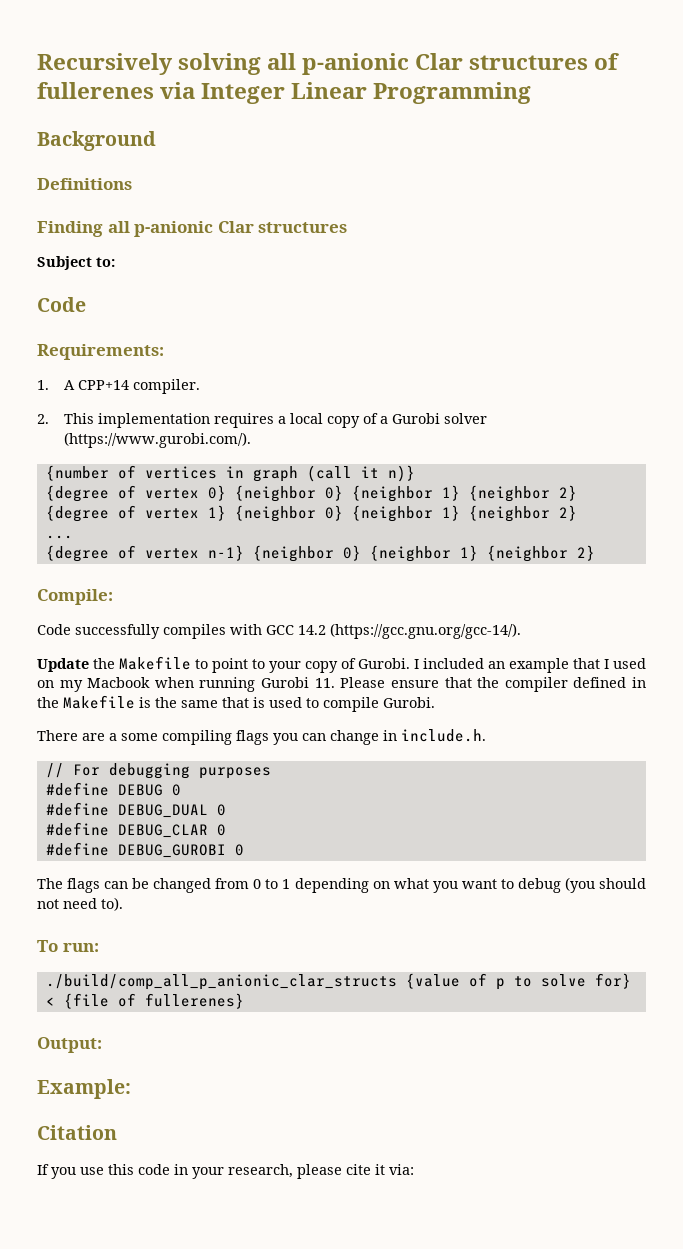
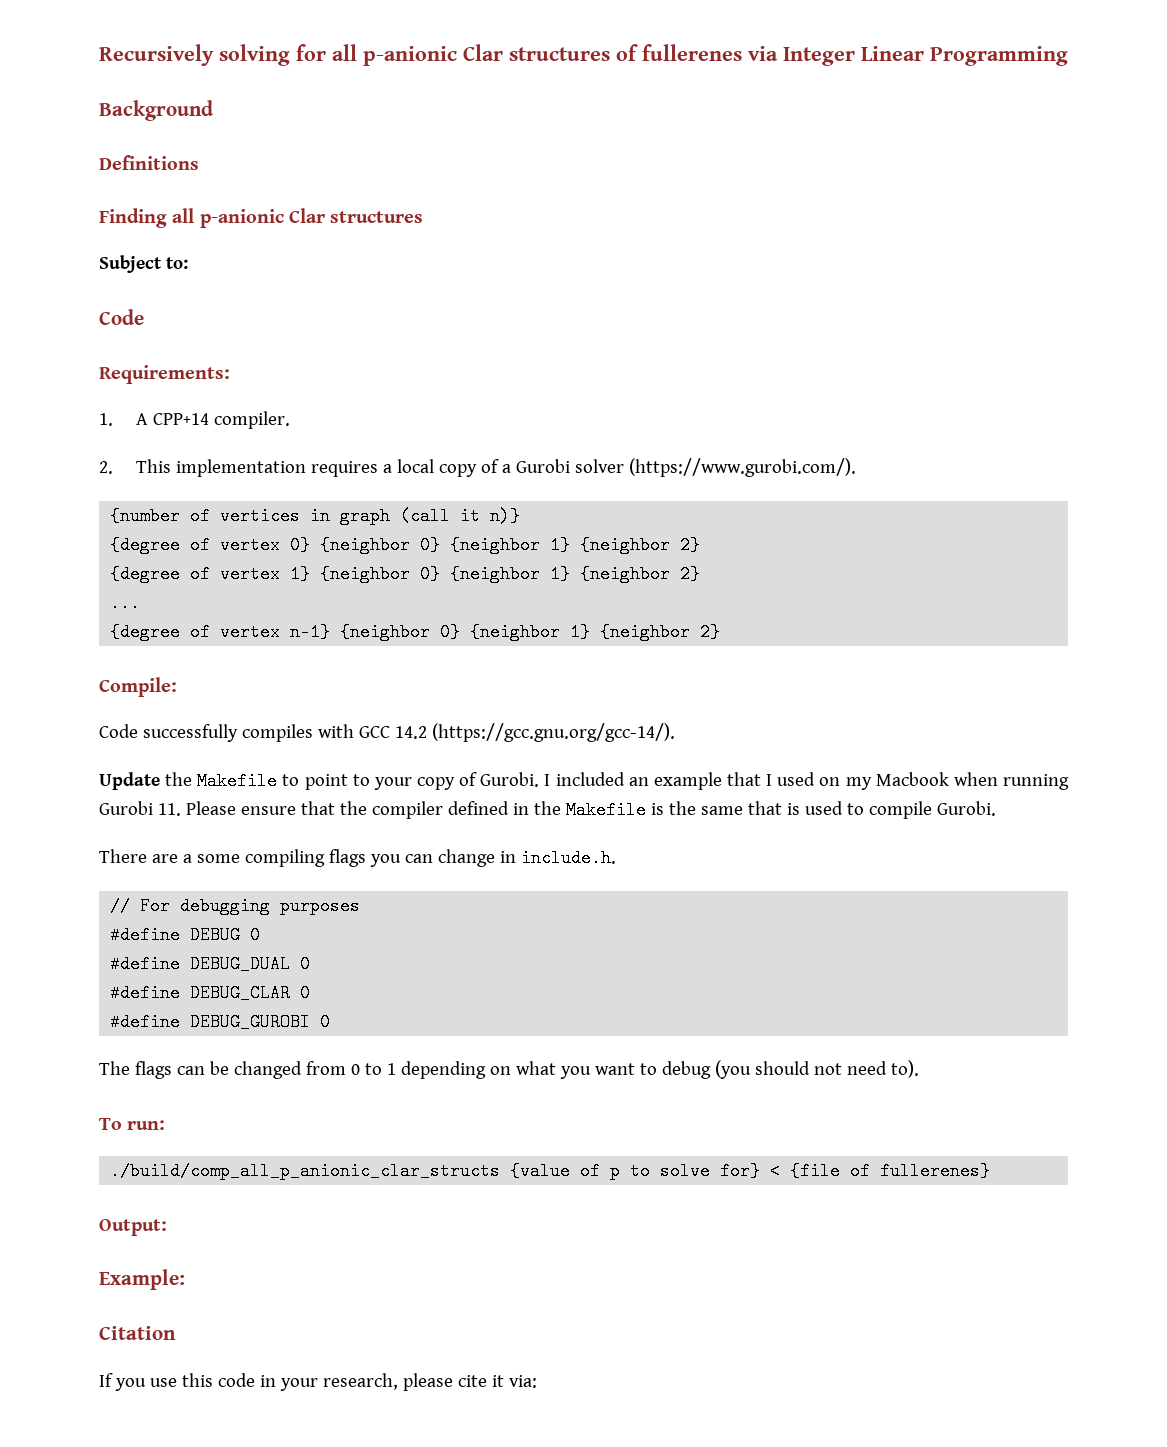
- Recursively solving all p-anionic Clar structures of fullerenes via Integer Linear Programming
+ Recursively solving for all p-anionic Clar structures of fullerenes via Integer Linear Programming

